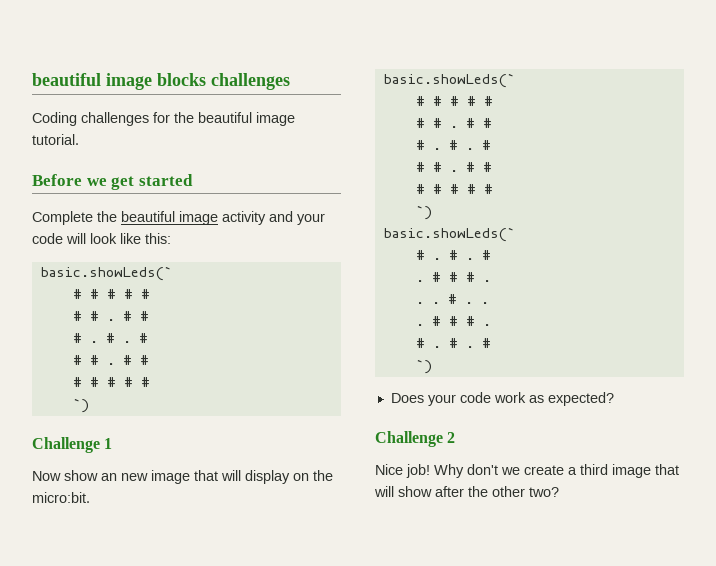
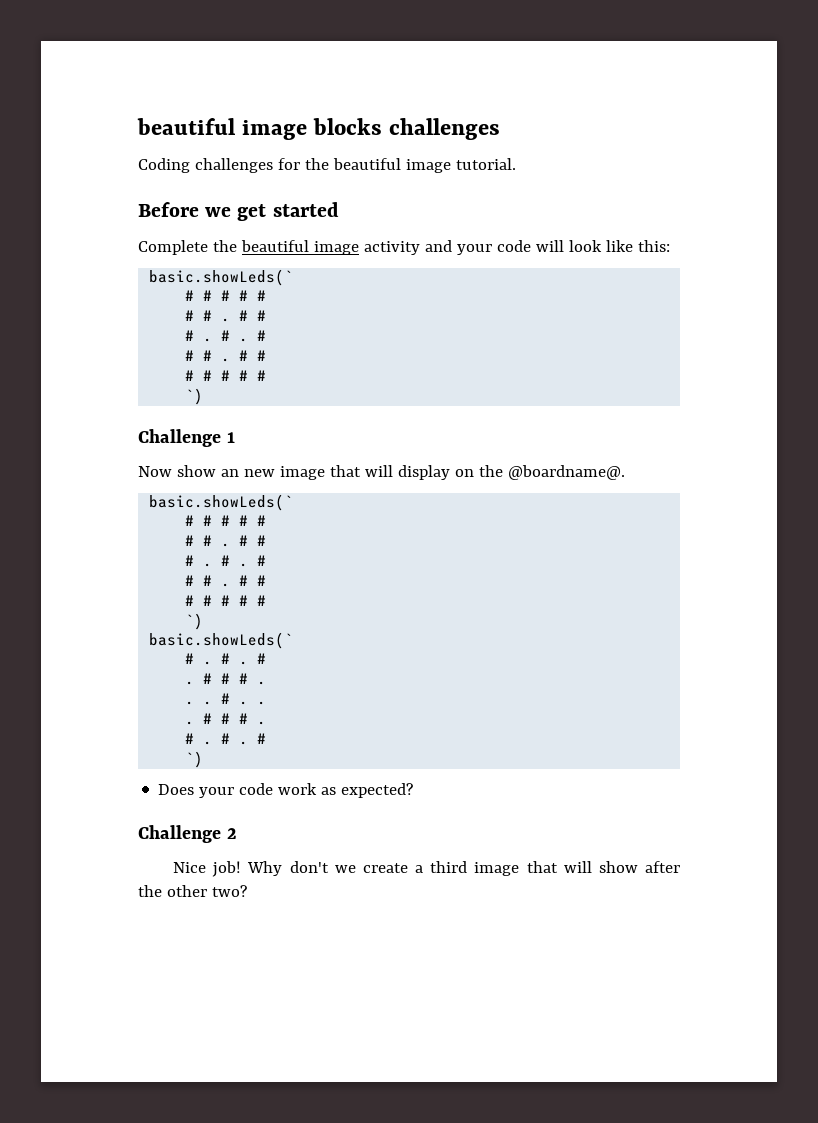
- Now show an new image that will display on the micro:bit.
+ Now show an new image that will display on the @boardname@.

